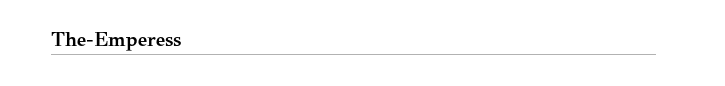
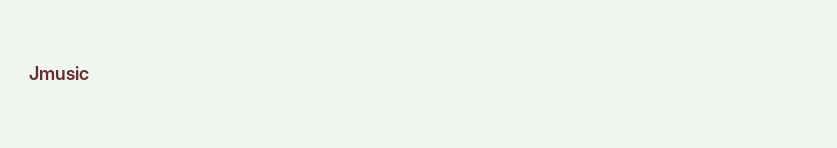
- The-Emperess
+ Jmusic

